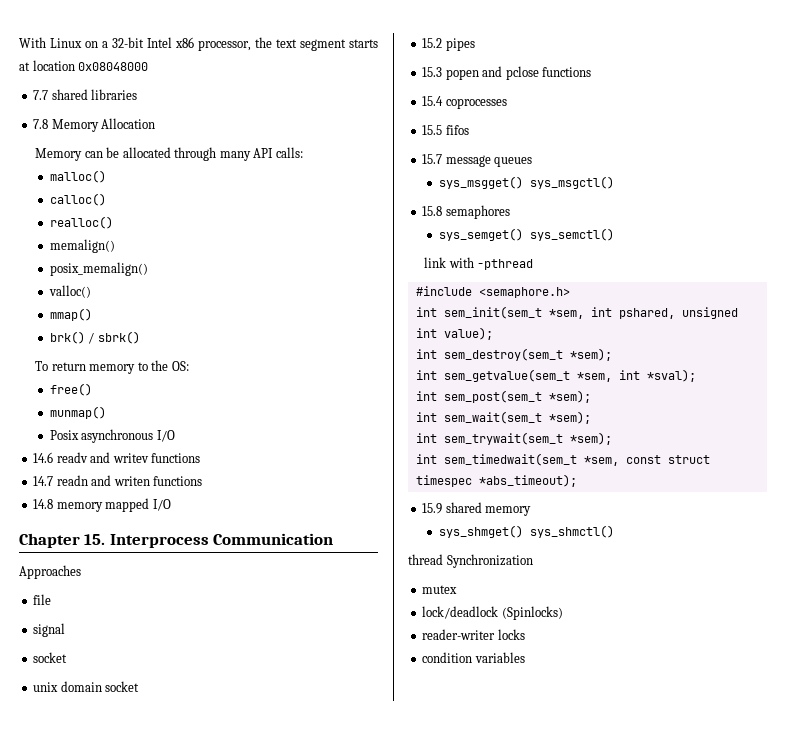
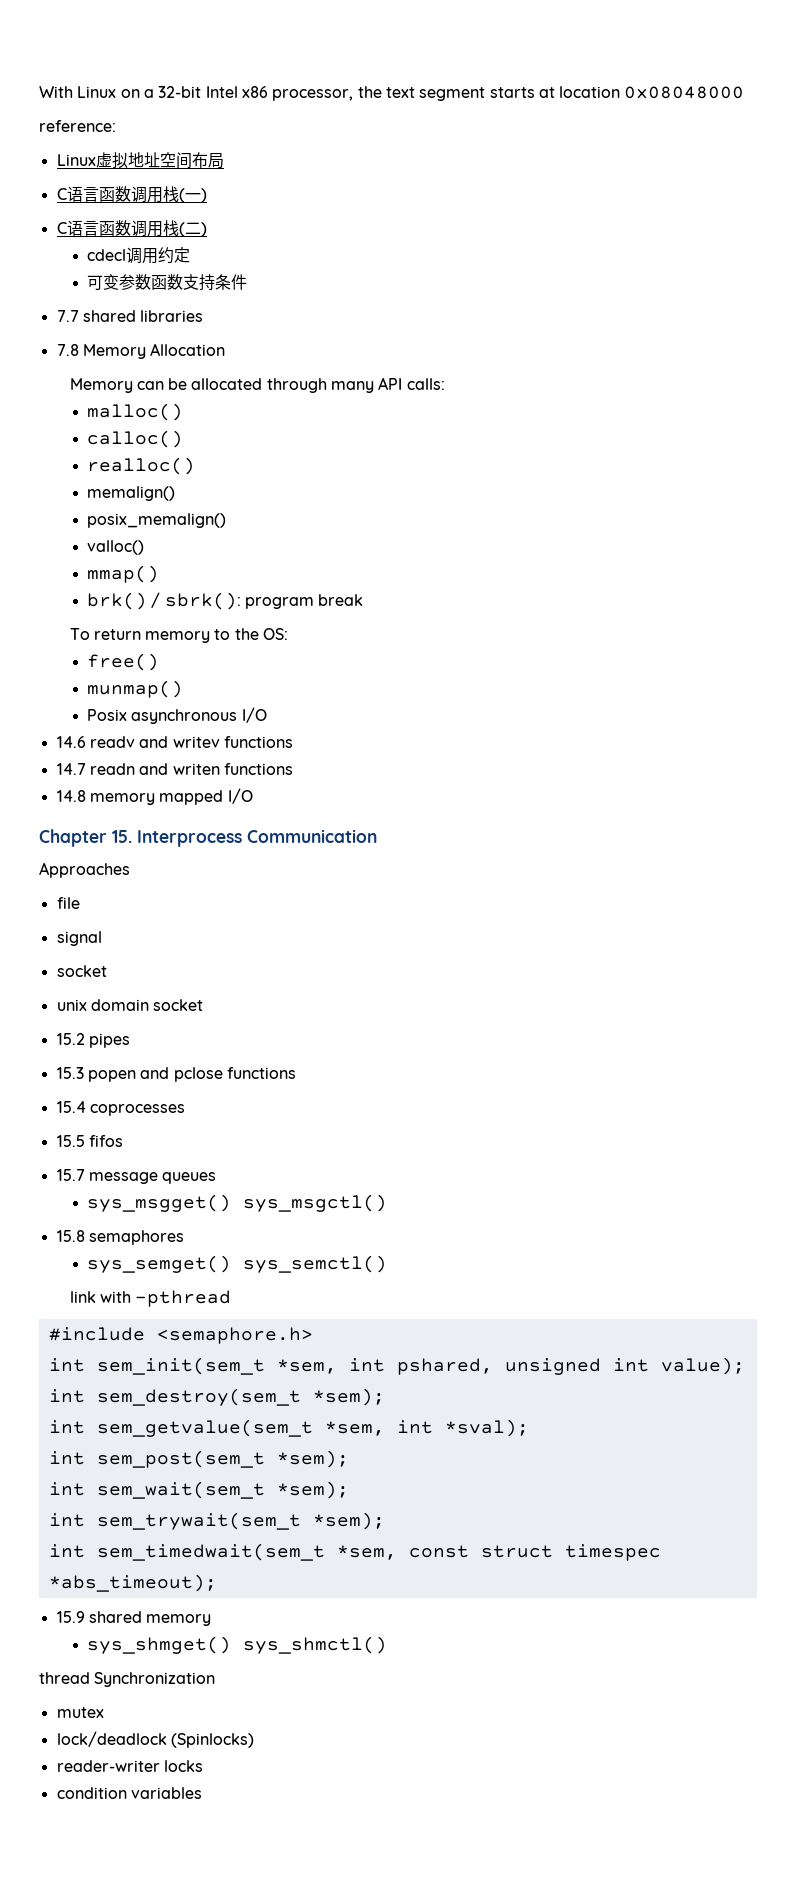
+ reference:
+ Linux虚拟地址空间布局
+ C语言函数调用栈(一)
+ C语言函数调用栈(二)
+ cdecl调用约定
+ 可变参数函数支持条件
- brk() / sbrk()
+ brk() / sbrk(): program break

